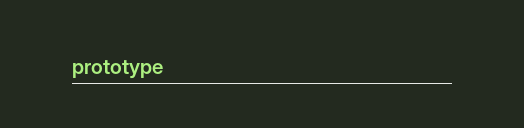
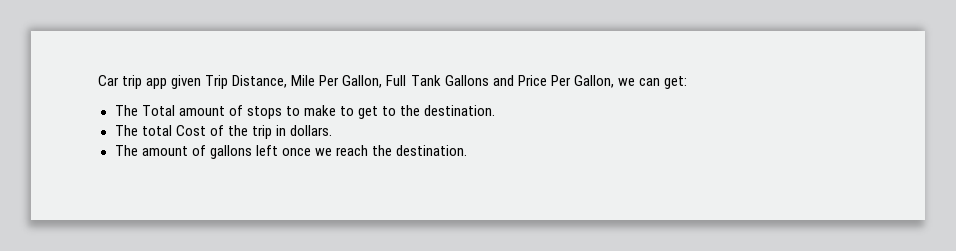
- prototype
+ Car trip app given Trip Distance, Mile Per Gallon, Full Tank Gallons and Price Per Gallon, we can get:
+ The Total amount of stops to make to get to the destination.
+ The total Cost of the trip in dollars.
+ The amount of gallons left once we reach the destination.

